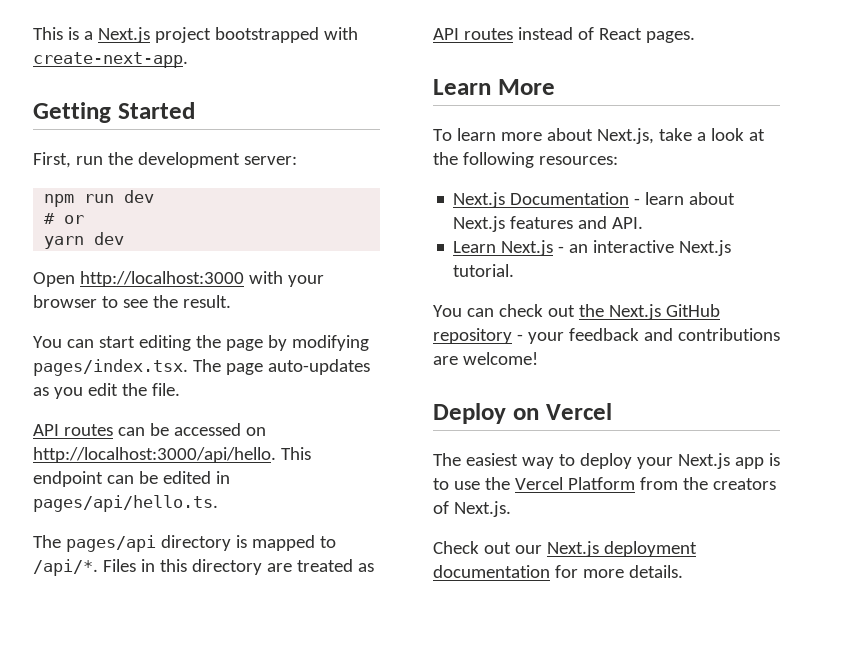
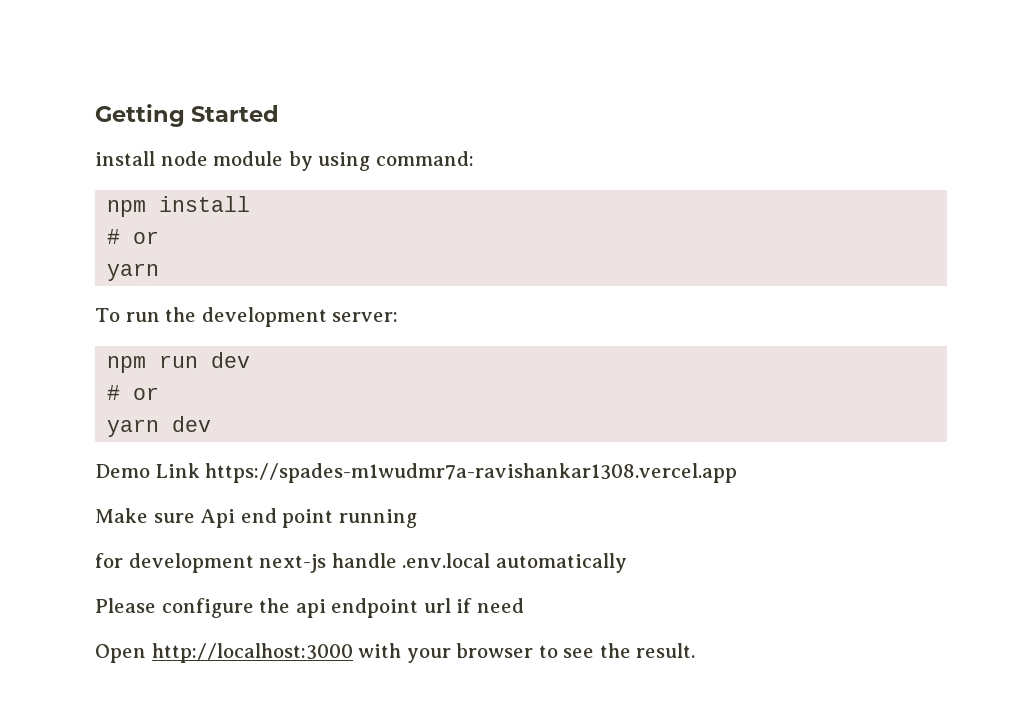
- This is a Next.js project bootstrapped with create-next-app.
  Getting Started
- First, run the development server:
+ install node module by using command:
+ npm install
+ # or
+ yarn
+ To run the development server:
+ Demo Link https://spades-m1wudmr7a-ravishankar1308.vercel.app
+ Make sure Api end point running
+ for development next-js handle .env.local automatically
+ Please configure the api endpoint url if need
- You can start editing the page by modifying pages/index.tsx. The page auto-updates as you edit the file.
- API routes can be accessed on http://localhost:3000/api/hello. This endpoint can be edited in pages/api/hello.ts.
- The pages/api directory is mapped to /api/*. Files in this directory are treated as API routes instead of React pages.
- Learn More
- To learn more about Next.js, take a look at the following resources:
- Next.js Documentation - learn about Next.js features and API.
- Learn Next.js - an interactive Next.js tutorial.
- You can check out the Next.js GitHub repository - your feedback and contributions are welcome!
- Deploy on Vercel
- The easiest way to deploy your Next.js app is to use the Vercel Platform from the creators of Next.js.
- Check out our Next.js deployment documentation for more details.

